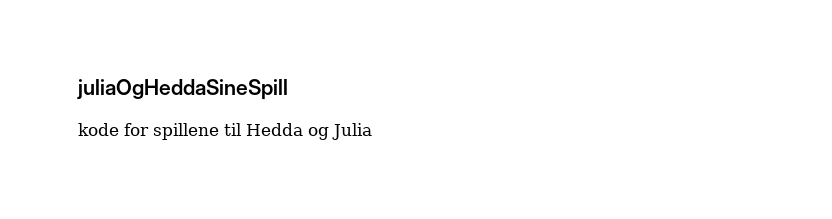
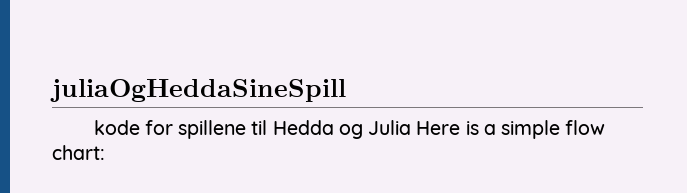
- kode for spillene til Hedda og Julia
+ kode for spillene til Hedda og Julia Here is a simple flow chart:

